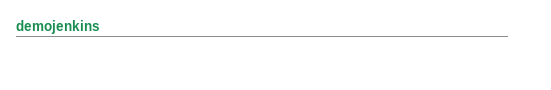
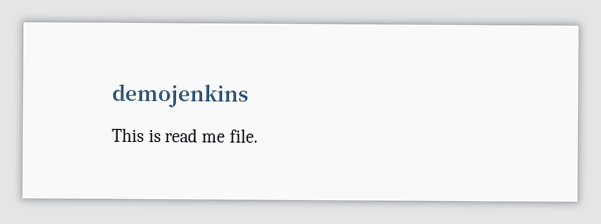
+ This is read me file.

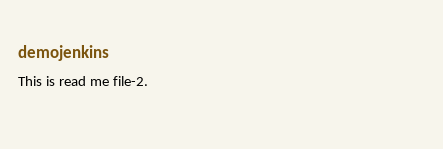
- This is read me file.
+ This is read me file-2.

